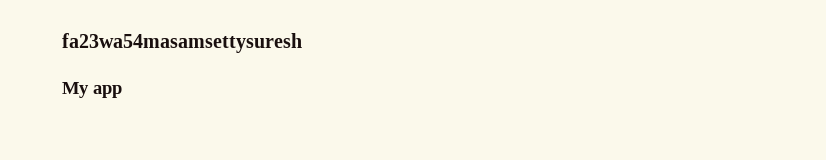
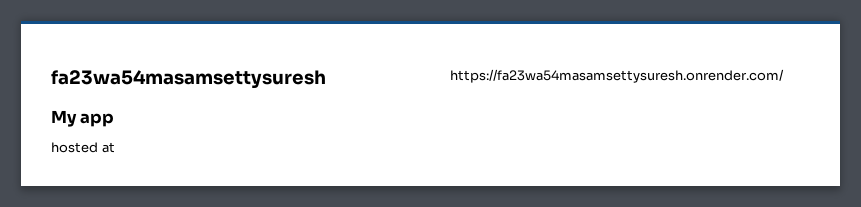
+ hosted at https://fa23wa54masamsettysuresh.onrender.com/

